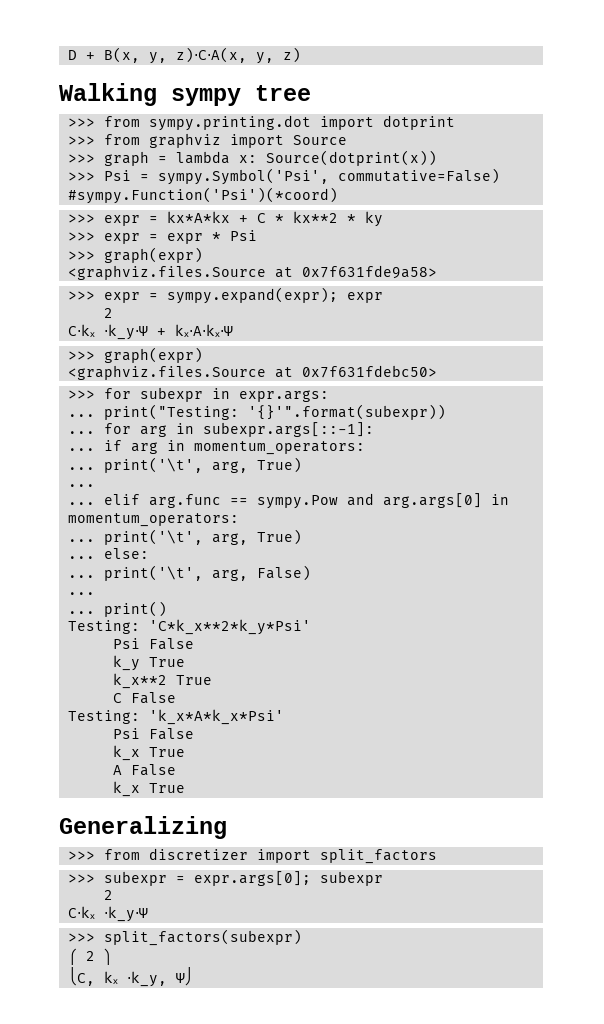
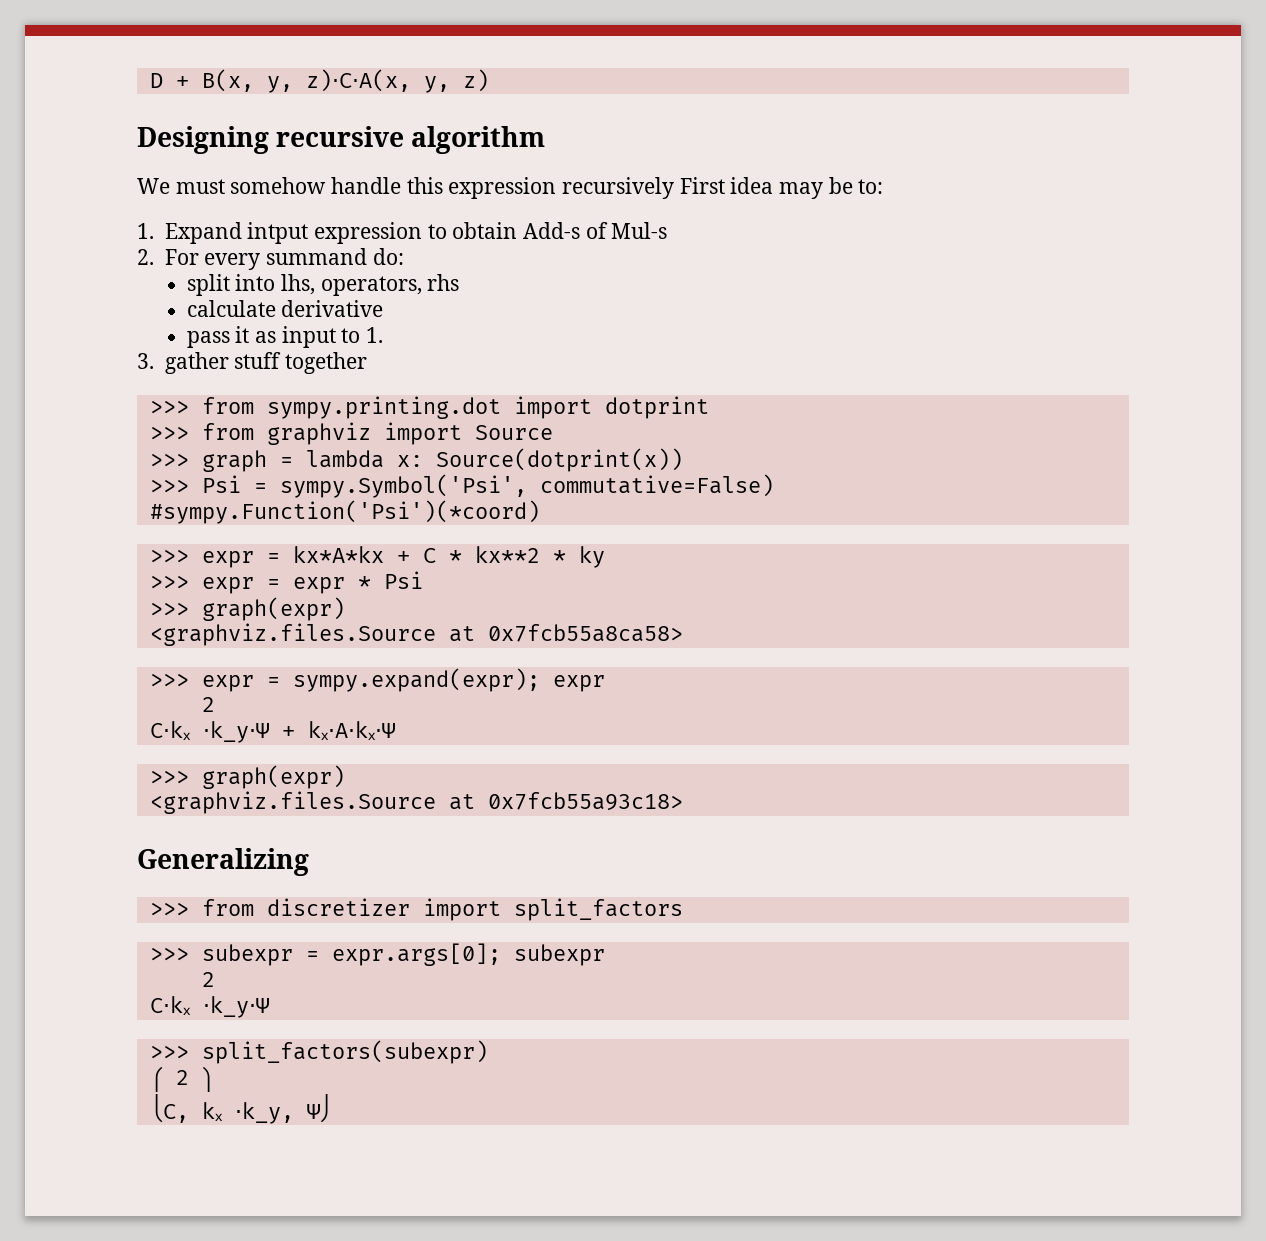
- Walking sympy tree
+ Designing recursive algorithm
+ We must somehow handle this expression recursively First idea may be to:
+ 1. Expand intput expression to obtain Add-s of Mul-s
+ 2. For every summand do:
+ split into lhs, operators, rhs
+ calculate derivative
+ pass it as input to 1.
+ 3. gather stuff together
- <graphviz.files.Source at 0x7f631fde9a58>
+ <graphviz.files.Source at 0x7fcb55a8ca58>
- <graphviz.files.Source at 0x7f631fdebc50>
- >>> for subexpr in expr.args:
- ... print("Testing: '{}'".format(subexpr))
- ... for arg in subexpr.args[::-1]:
- ... if arg in momentum_operators:
- ... print('\t', arg, True)
- ...
- ... elif arg.func == sympy.Pow and arg.args[0] in momentum_operators:
- ... print('\t', arg, True)
- ... else:
- ... print('\t', arg, False)
- ...
- ... print()
- Testing: 'C*k_x**2*k_y*Psi'
- Psi False
- k_y True
- k_x**2 True
- C False
- Testing: 'k_x*A*k_x*Psi'
- Psi False
- k_x True
- A False
- k_x True
+ <graphviz.files.Source at 0x7fcb55a93c18>

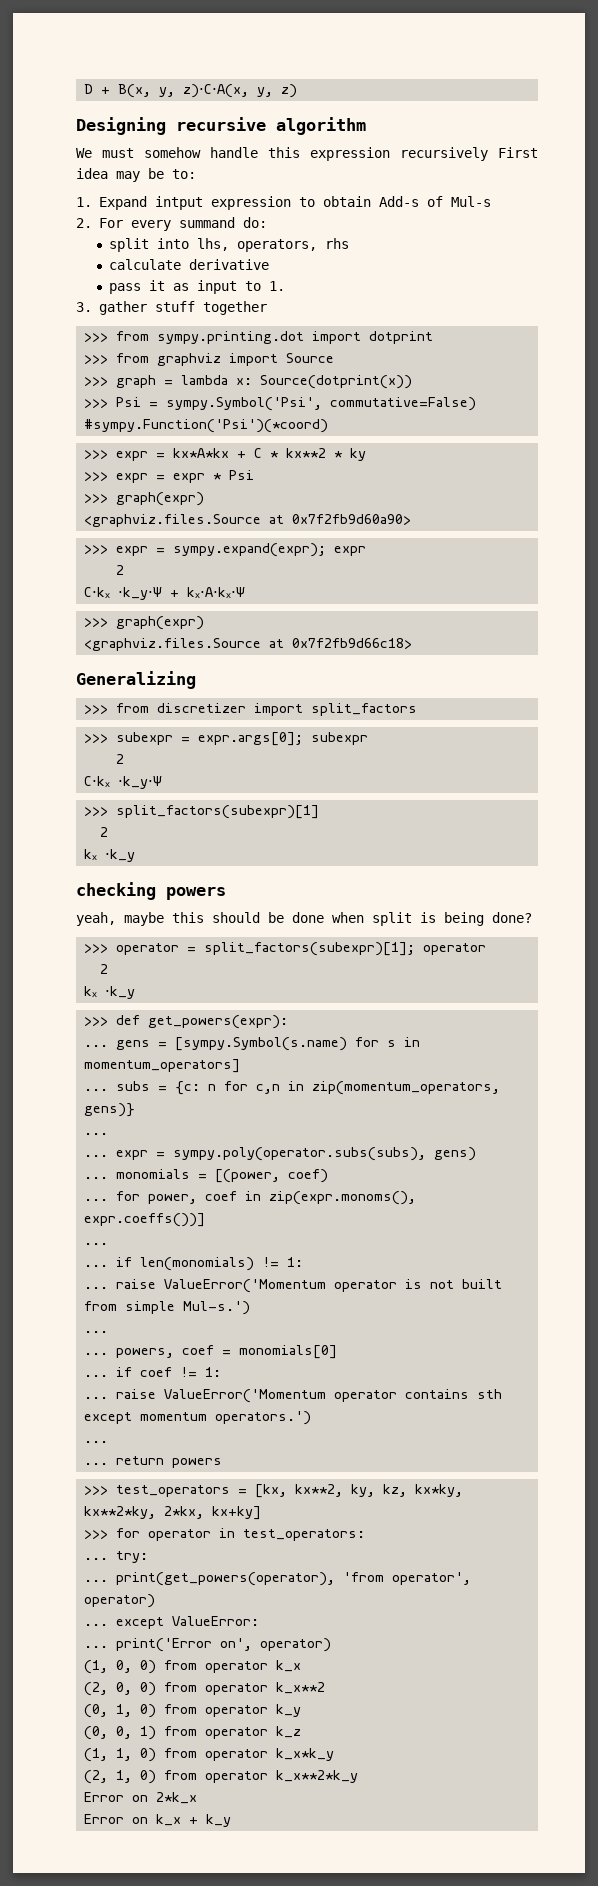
- <graphviz.files.Source at 0x7fcb55a8ca58>
+ <graphviz.files.Source at 0x7f2fb9d60a90>
- <graphviz.files.Source at 0x7fcb55a93c18>
+ <graphviz.files.Source at 0x7f2fb9d66c18>
- >>> split_factors(subexpr)
- ⎛ 2 ⎞
- ⎝C, kₓ ⋅k_y, Ψ⎠
+ >>> split_factors(subexpr)[1]
+ 2
+ kₓ ⋅k_y
+ checking powers
+ yeah, maybe this should be done when split is being done?
+ >>> operator = split_factors(subexpr)[1]; operator
+ 2
+ kₓ ⋅k_y
+ >>> def get_powers(expr):
+ ... gens = [sympy.Symbol(s.name) for s in momentum_operators]
+ ... subs = {c: n for c,n in zip(momentum_operators, gens)}
+ ...
+ ... expr = sympy.poly(operator.subs(subs), gens)
+ ... monomials = [(power, coef)
+ ... for power, coef in zip(expr.monoms(), expr.coeffs())]
+ ...
+ ... if len(monomials) != 1:
+ ... raise ValueError('Momentum operator is not built from simple Mul-s.')
+ ...
+ ... powers, coef = monomials[0]
+ ... if coef != 1:
+ ... raise ValueError('Momentum operator contains sth except momentum operators.')
+ ...
+ ... return powers
+ >>> test_operators = [kx, kx**2, ky, kz, kx*ky, kx**2*ky, 2*kx, kx+ky]
+ >>> for operator in test_operators:
+ ... try:
+ ... print(get_powers(operator), 'from operator', operator)
+ ... except ValueError:
+ ... print('Error on', operator)
+ (1, 0, 0) from operator k_x
+ (2, 0, 0) from operator k_x**2
+ (0, 1, 0) from operator k_y
+ (0, 0, 1) from operator k_z
+ (1, 1, 0) from operator k_x*k_y
+ (2, 1, 0) from operator k_x**2*k_y
+ Error on 2*k_x
+ Error on k_x + k_y

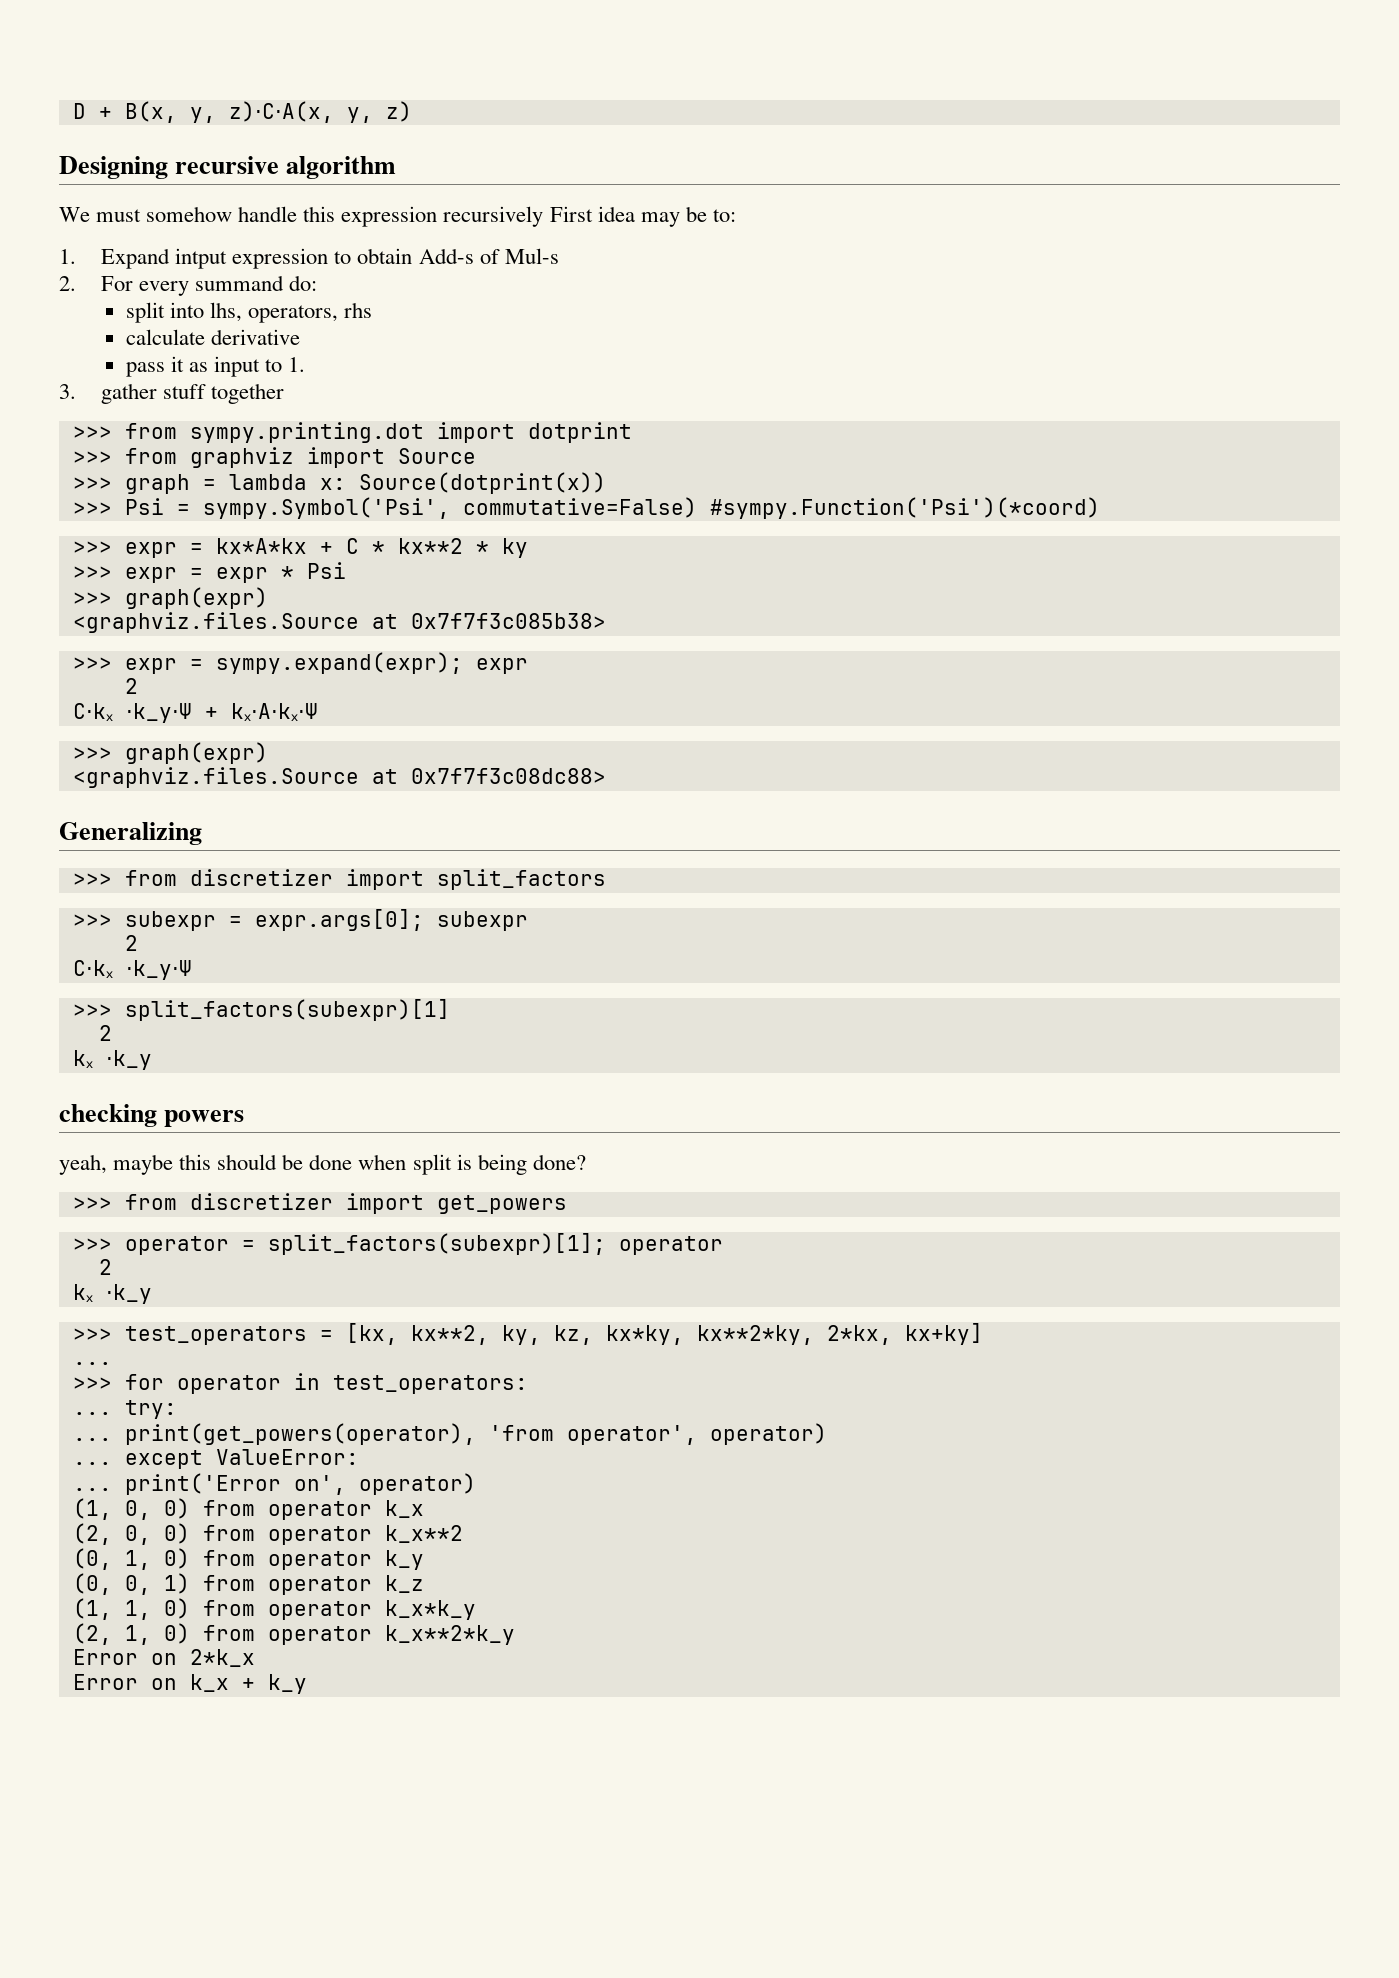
- <graphviz.files.Source at 0x7f2fb9d60a90>
+ <graphviz.files.Source at 0x7f7f3c085b38>
- <graphviz.files.Source at 0x7f2fb9d66c18>
+ <graphviz.files.Source at 0x7f7f3c08dc88>
+ >>> from discretizer import get_powers
- >>> def get_powers(expr):
- ... gens = [sympy.Symbol(s.name) for s in momentum_operators]
- ... subs = {c: n for c,n in zip(momentum_operators, gens)}
- ...
- ... expr = sympy.poly(operator.subs(subs), gens)
- ... monomials = [(power, coef)
- ... for power, coef in zip(expr.monoms(), expr.coeffs())]
- ...
- ... if len(monomials) != 1:
- ... raise ValueError('Momentum operator is not built from simple Mul-s.')
- ...
- ... powers, coef = monomials[0]
- ... if coef != 1:
- ... raise ValueError('Momentum operator contains sth except momentum operators.')
- ...
- ... return powers
  >>> test_operators = [kx, kx**2, ky, kz, kx*ky, kx**2*ky, 2*kx, kx+ky]
+ ...

